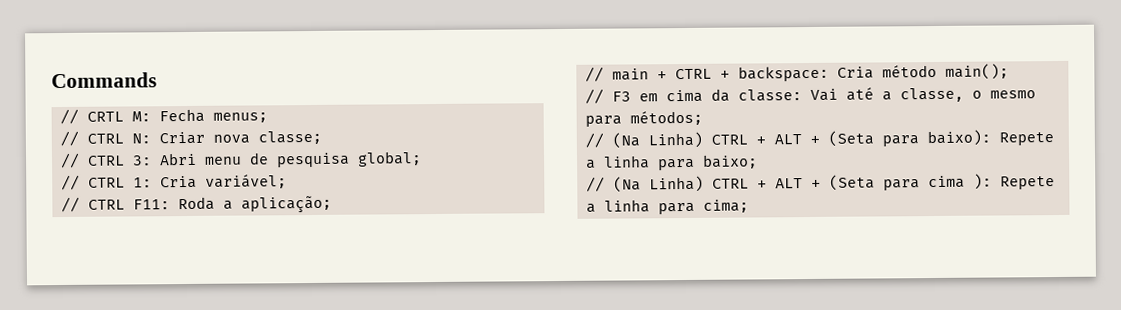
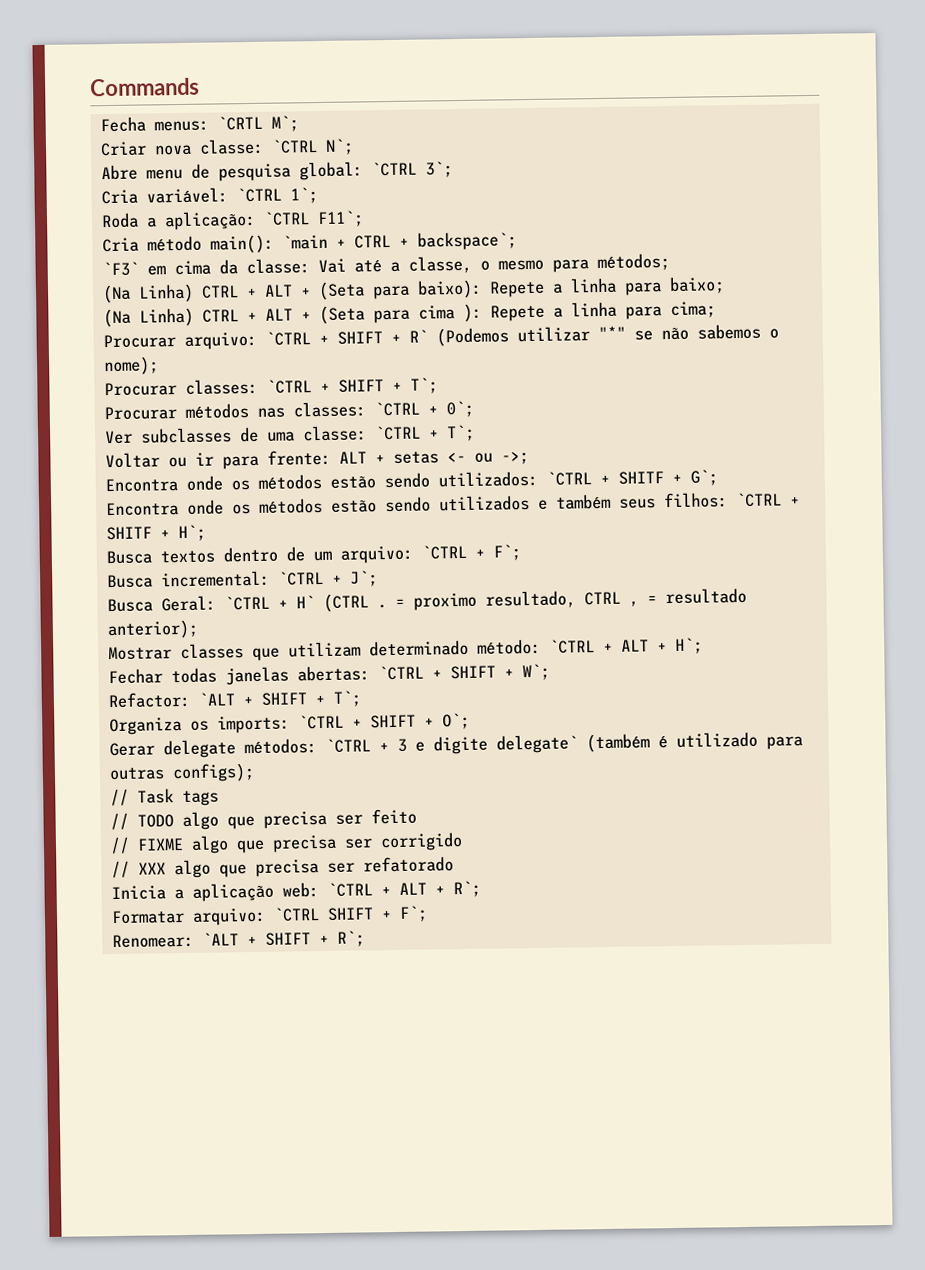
- // CRTL M: Fecha menus;
- // CTRL N: Criar nova classe;
- // CTRL 3: Abri menu de pesquisa global;
- // CTRL 1: Cria variável;
- // CTRL F11: Roda a aplicação;
- // main + CTRL + backspace: Cria método main();
- // F3 em cima da classe: Vai até a classe, o mesmo para métodos;
+ Fecha menus: `CRTL M`;
+ Criar nova classe: `CTRL N`;
+ Abre menu de pesquisa global: `CTRL 3`;
+ Cria variável: `CTRL 1`;
+ Roda a aplicação: `CTRL F11`;
+ Cria método main(): `main + CTRL + backspace`;
+ `F3` em cima da classe: Vai até a classe, o mesmo para métodos;
- // (Na Linha) CTRL + ALT + (Seta para baixo): Repete a linha para baixo;
+ (Na Linha) CTRL + ALT + (Seta para baixo): Repete a linha para baixo;
- // (Na Linha) CTRL + ALT + (Seta para cima ): Repete a linha para cima;
+ (Na Linha) CTRL + ALT + (Seta para cima ): Repete a linha para cima;
+ Procurar arquivo: `CTRL + SHIFT + R` (Podemos utilizar "*" se não sabemos o nome);
+ Procurar classes: `CTRL + SHIFT + T`;
+ Procurar métodos nas classes: `CTRL + 0`;
+ Ver subclasses de uma classe: `CTRL + T`;
+ Voltar ou ir para frente: ALT + setas <- ou ->;
+ Encontra onde os métodos estão sendo utilizados: `CTRL + SHITF + G`;
+ Encontra onde os métodos estão sendo utilizados e também seus filhos: `CTRL + SHITF + H`;
+ Busca textos dentro de um arquivo: `CTRL + F`;
+ Busca incremental: `CTRL + J`;
+ Busca Geral: `CTRL + H` (CTRL . = proximo resultado, CTRL , = resultado anterior);
+ Mostrar classes que utilizam determinado método: `CTRL + ALT + H`;
+ Fechar todas janelas abertas: `CTRL + SHIFT + W`;
+ Refactor: `ALT + SHIFT + T`;
+ Organiza os imports: `CTRL + SHIFT + O`;
+ Gerar delegate métodos: `CTRL + 3 e digite delegate` (também é utilizado para outras configs);
+ // Task tags
+ // TODO algo que precisa ser feito
+ // FIXME algo que precisa ser corrigido
+ // XXX algo que precisa ser refatorado
+ Inicia a aplicação web: `CTRL + ALT + R`;
+ Formatar arquivo: `CTRL SHIFT + F`;
+ Renomear: `ALT + SHIFT + R`;

